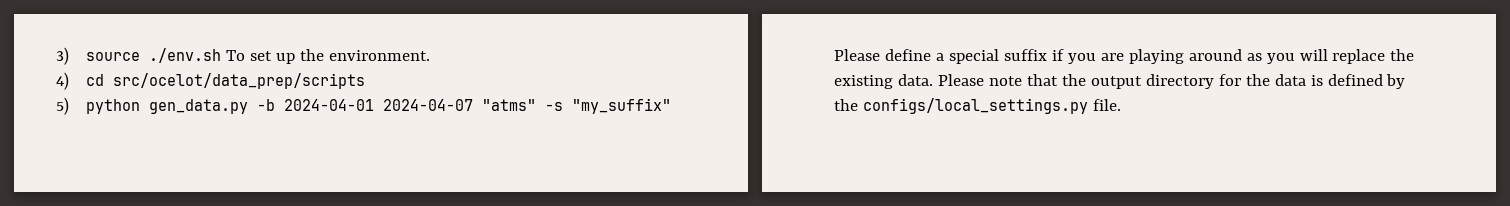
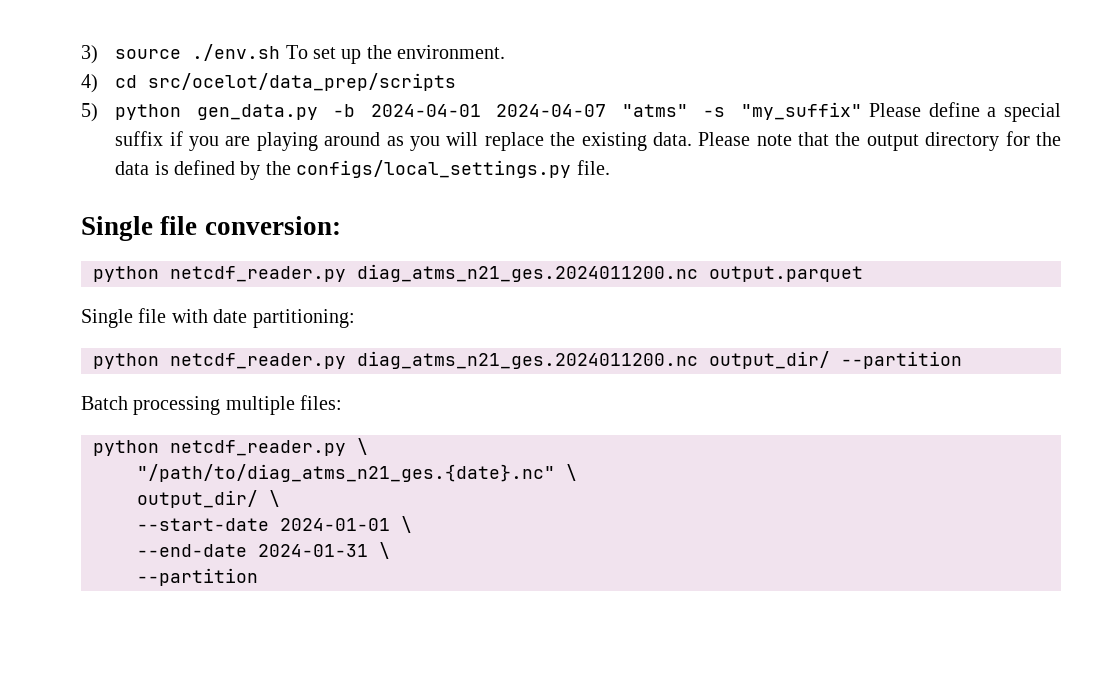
+ Single file conversion:
+ python netcdf_reader.py diag_atms_n21_ges.2024011200.nc output.parquet
+ Single file with date partitioning:
+ python netcdf_reader.py diag_atms_n21_ges.2024011200.nc output_dir/ --partition
+ Batch processing multiple files:
+ python netcdf_reader.py \
+ "/path/to/diag_atms_n21_ges.{date}.nc" \
+ output_dir/ \
+ --start-date 2024-01-01 \
+ --end-date 2024-01-31 \
+ --partition

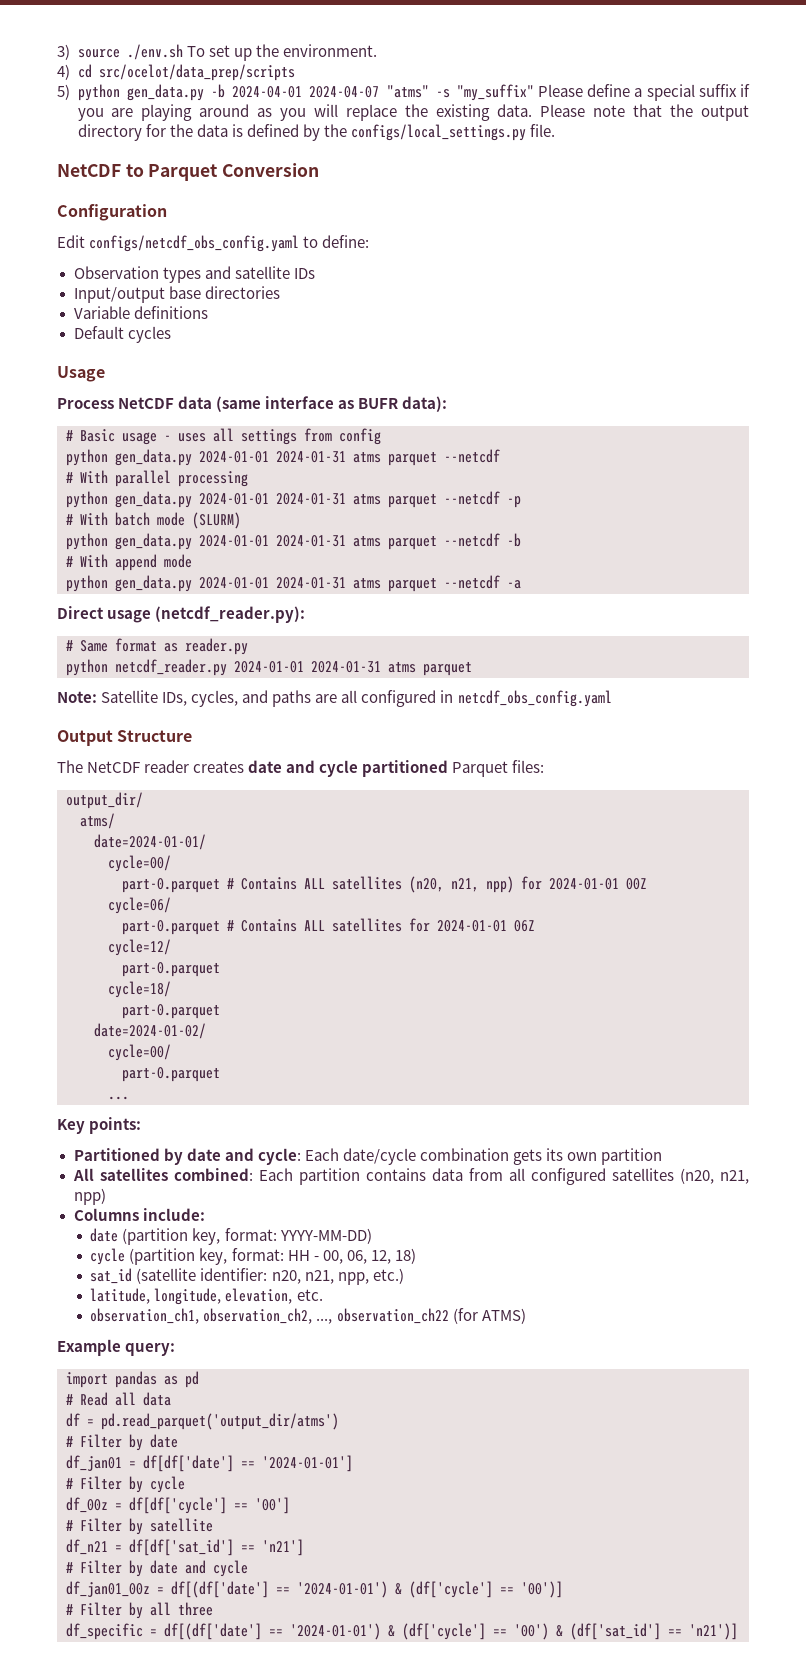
- Single file conversion:
- python netcdf_reader.py diag_atms_n21_ges.2024011200.nc output.parquet
- Single file with date partitioning:
- python netcdf_reader.py diag_atms_n21_ges.2024011200.nc output_dir/ --partition
- Batch processing multiple files:
- python netcdf_reader.py \
- "/path/to/diag_atms_n21_ges.{date}.nc" \
- output_dir/ \
- --start-date 2024-01-01 \
- --end-date 2024-01-31 \
- --partition
+ NetCDF to Parquet Conversion
+ Configuration
+ Edit configs/netcdf_obs_config.yaml to define:
+ Observation types and satellite IDs
+ Input/output base directories
+ Variable definitions
+ Default cycles
+ Usage
+ Process NetCDF data (same interface as BUFR data):
+ # Basic usage - uses all settings from config
+ python gen_data.py 2024-01-01 2024-01-31 atms parquet --netcdf
+ # With parallel processing
+ python gen_data.py 2024-01-01 2024-01-31 atms parquet --netcdf -p
+ # With batch mode (SLURM)
+ python gen_data.py 2024-01-01 2024-01-31 atms parquet --netcdf -b
+ # With append mode
+ python gen_data.py 2024-01-01 2024-01-31 atms parquet --netcdf -a
+ Direct usage (netcdf_reader.py):
+ # Same format as reader.py
+ python netcdf_reader.py 2024-01-01 2024-01-31 atms parquet
+ Note: Satellite IDs, cycles, and paths are all configured in netcdf_obs_config.yaml
+ Output Structure
+ The NetCDF reader creates date and cycle partitioned Parquet files:
+ output_dir/
+ atms/
+ date=2024-01-01/
+ cycle=00/
+ part-0.parquet # Contains ALL satellites (n20, n21, npp) for 2024-01-01 00Z
+ cycle=06/
+ part-0.parquet # Contains ALL satellites for 2024-01-01 06Z
+ cycle=12/
+ part-0.parquet
+ cycle=18/
+ part-0.parquet
+ date=2024-01-02/
+ cycle=00/
+ part-0.parquet
+ ...
+ Key points:
+ Partitioned by date and cycle: Each date/cycle combination gets its own partition
+ All satellites combined: Each partition contains data from all configured satellites (n20, n21, npp)
+ Columns include:
+ date (partition key, format: YYYY-MM-DD)
+ cycle (partition key, format: HH - 00, 06, 12, 18)
+ sat_id (satellite identifier: n20, n21, npp, etc.)
+ latitude, longitude, elevation, etc.
+ observation_ch1, observation_ch2, ..., observation_ch22 (for ATMS)
+ Example query:
+ import pandas as pd
+ # Read all data
+ df = pd.read_parquet('output_dir/atms')
+ # Filter by date
+ df_jan01 = df[df['date'] == '2024-01-01']
+ # Filter by cycle
+ df_00z = df[df['cycle'] == '00']
+ # Filter by satellite
+ df_n21 = df[df['sat_id'] == 'n21']
+ # Filter by date and cycle
+ df_jan01_00z = df[(df['date'] == '2024-01-01') & (df['cycle'] == '00')]
+ # Filter by all three
+ df_specific = df[(df['date'] == '2024-01-01') & (df['cycle'] == '00') & (df['sat_id'] == 'n21')]

